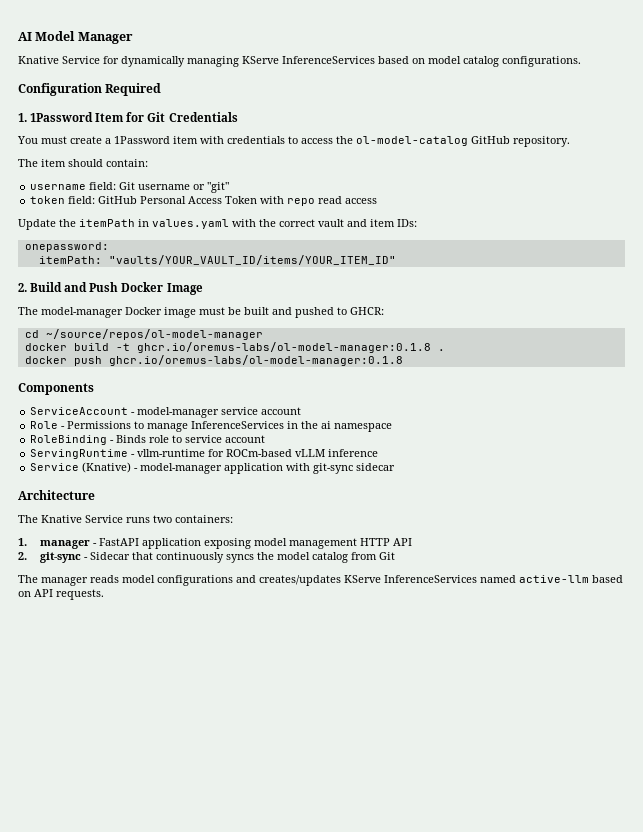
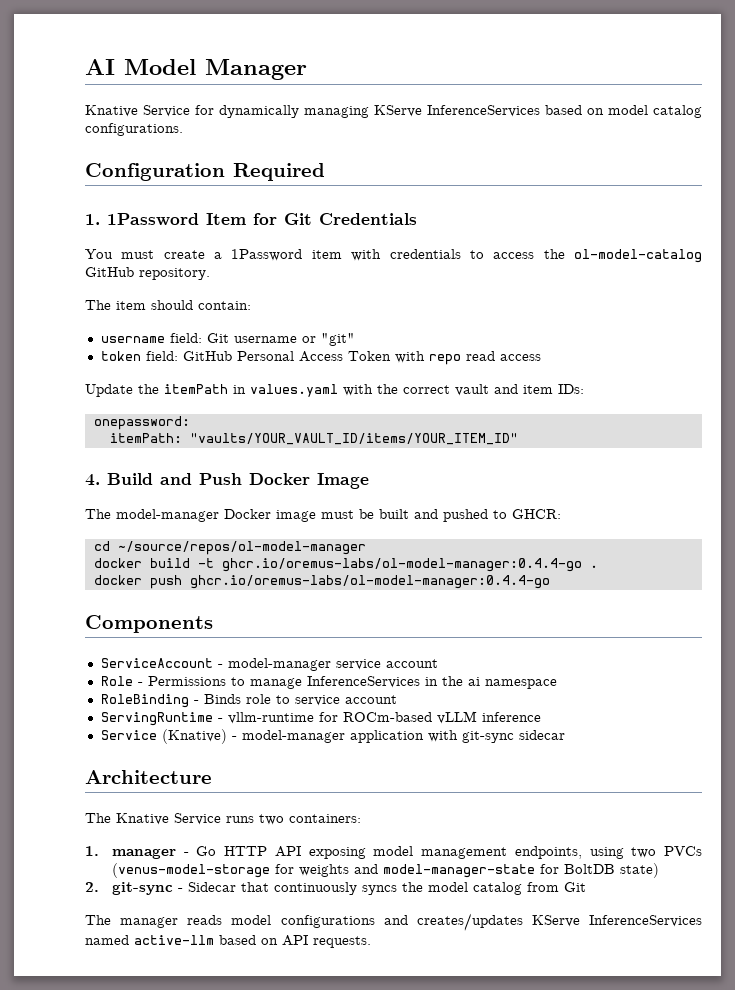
- 2. Build and Push Docker Image
+ 4. Build and Push Docker Image
- docker build -t ghcr.io/oremus-labs/ol-model-manager:0.1.8 .
+ docker build -t ghcr.io/oremus-labs/ol-model-manager:0.4.4-go .
- docker push ghcr.io/oremus-labs/ol-model-manager:0.1.8
+ docker push ghcr.io/oremus-labs/ol-model-manager:0.4.4-go
- 1. manager - FastAPI application exposing model management HTTP API
+ 1. manager - Go HTTP API exposing model management endpoints, using two PVCs (venus-model-storage for weights and model-manager-state for BoltDB state)

